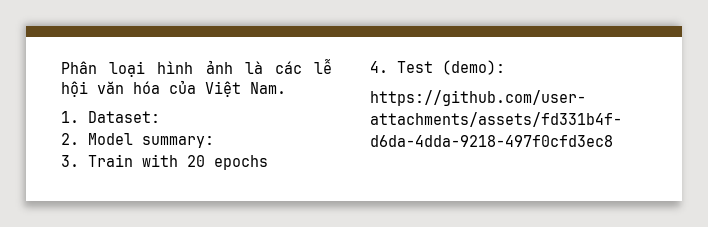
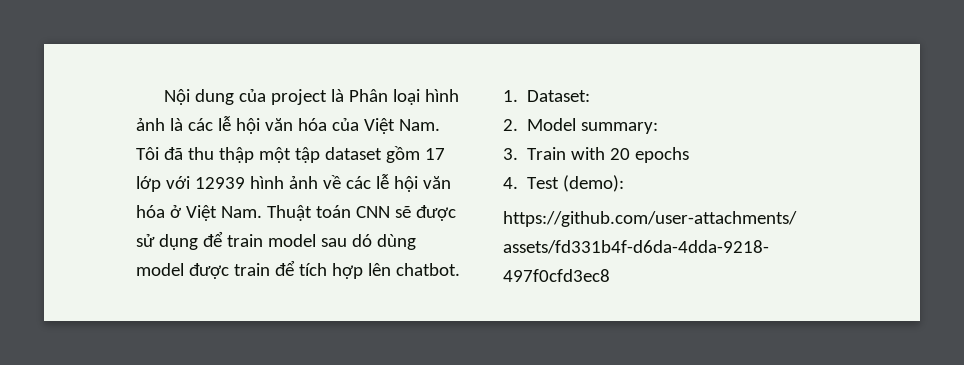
- Phân loại hình ảnh là các lễ hội văn hóa của Việt Nam.
+ Nội dung của project là Phân loại hình ảnh là các lễ hội văn hóa của Việt Nam. Tôi đã thu thập một tập dataset gồm 17 lớp với 12939 hình ảnh về các lễ hội văn hóa ở Việt Nam. Thuật toán CNN sẽ được sử dụng để train model sau dó dùng model được train để tích hợp lên chatbot.

